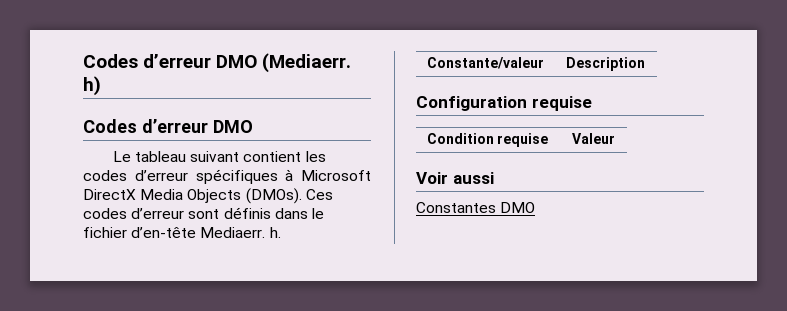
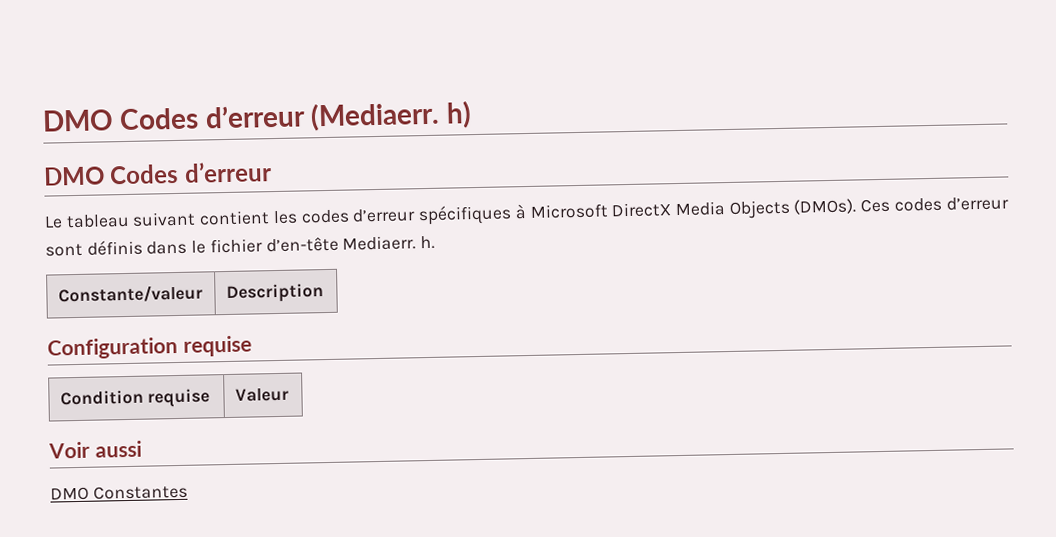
- Codes d’erreur DMO (Mediaerr. h)
- Codes d’erreur DMO
+ DMO Codes d’erreur (Mediaerr. h)
+ DMO Codes d’erreur
- Constantes DMO
+ DMO Constantes

